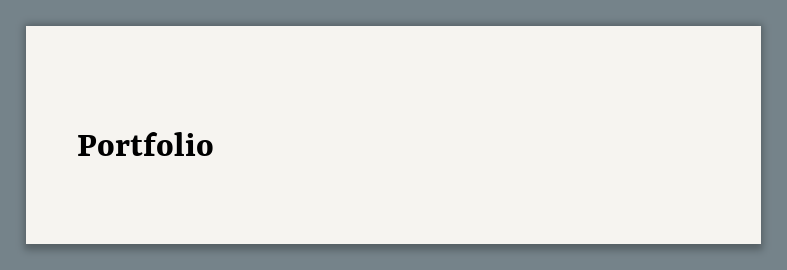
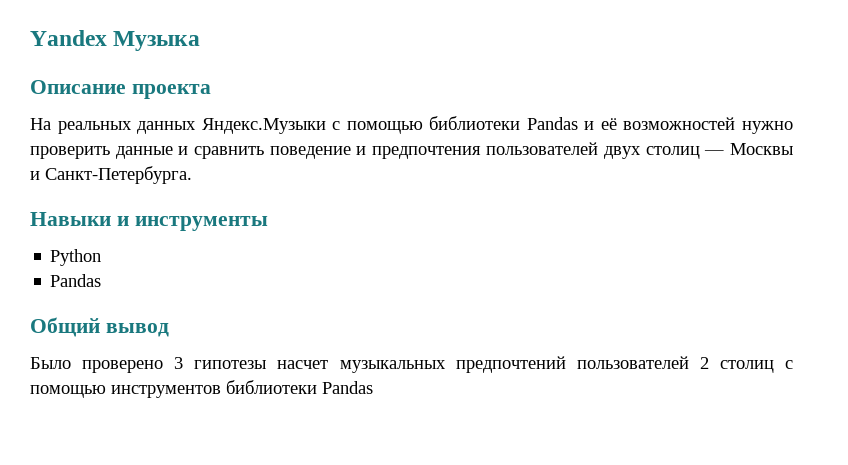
- Portfolio
+ Yandex Музыка
+ Описание проекта
+ На реальных данных Яндекс.Музыки c помощью библиотеки Pandas и её возможностей нужно проверить данные и сравнить поведение и предпочтения пользователей двух столиц — Москвы и Санкт-Петербурга.
+ Навыки и инструменты
+ Python
+ Pandas
+ Общий вывод
+ Было проверено 3 гипотезы насчет музыкальных предпочтений пользователей 2 столиц с помощью инструментов библиотеки Pandas

